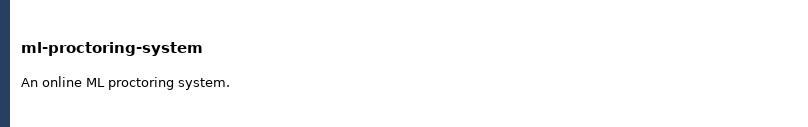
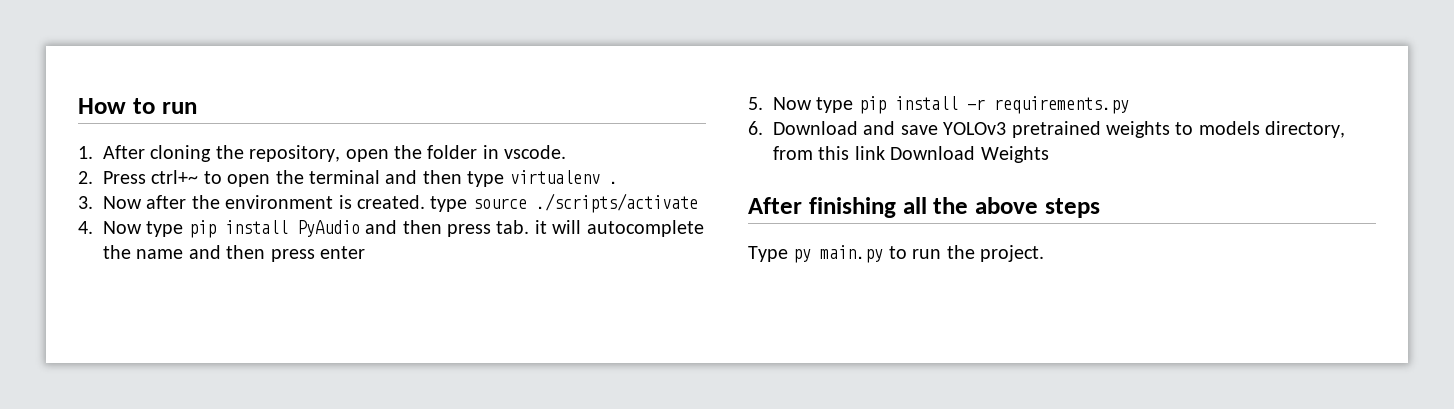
- ml-proctoring-system
- An online ML proctoring system.
+ How to run
+ 1. After cloning the repository, open the folder in vscode.
+ 2. Press ctrl+~ to open the terminal and then type virtualenv .
+ 3. Now after the environment is created. type source ./scripts/activate
+ 4. Now type pip install PyAudio and then press tab. it will autocomplete the name and then press enter
+ 5. Now type pip install -r requirements.py
+ 6. Download and save YOLOv3 pretrained weights to models directory, from this link Download Weights
+ After finishing all the above steps
+ Type py main.py to run the project.

